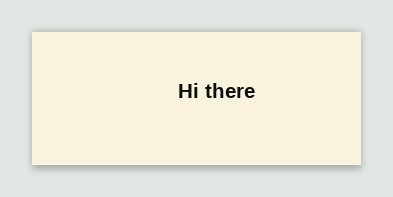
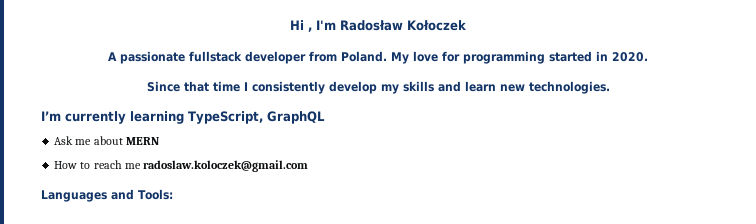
- Hi there
+ Hi , I'm Radosław Kołoczek
+ A passionate fullstack developer from Poland. My love for programming started in 2020.
+ Since that time I consistently develop my skills and learn new technologies.
+ I’m currently learning TypeScript, GraphQL
+ Ask me about MERN
+ How to reach me radoslaw.koloczek@gmail.com
+ Languages and Tools:

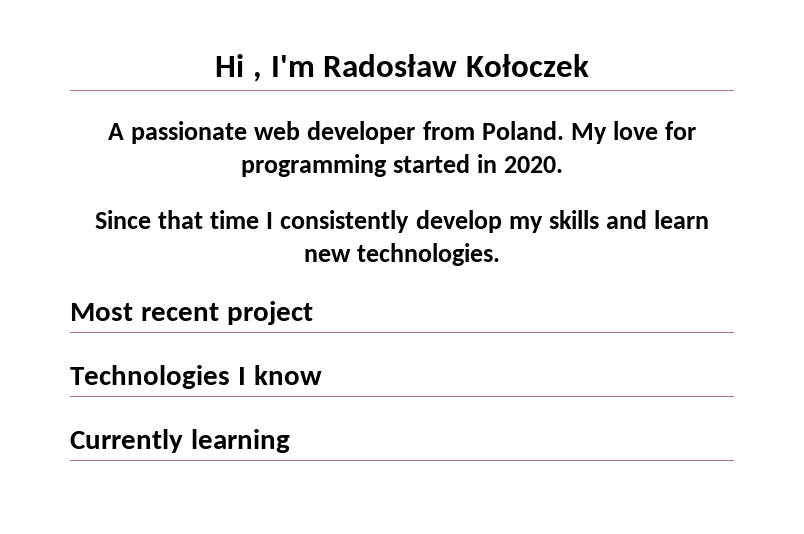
- A passionate fullstack developer from Poland.
+ A passionate web developer from Poland.
- I’m currently learning TypeScript, GraphQL
- Ask me about MERN
- How to reach me radoslaw.koloczek@gmail.com
- Languages and Tools:
+ Most recent project
+ Technologies I know
+ Currently learning

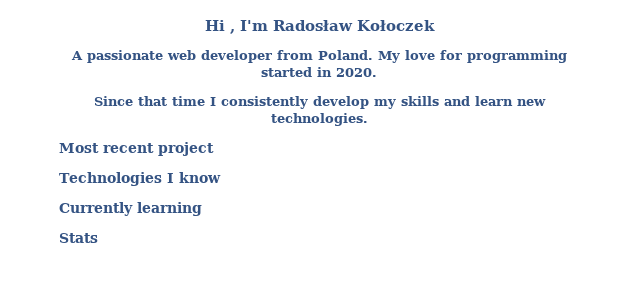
+ Stats

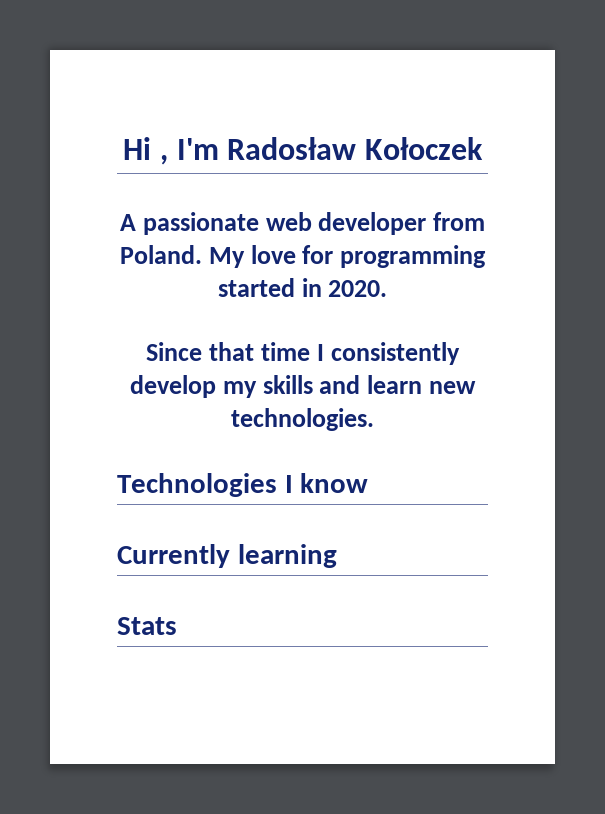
- Most recent project

